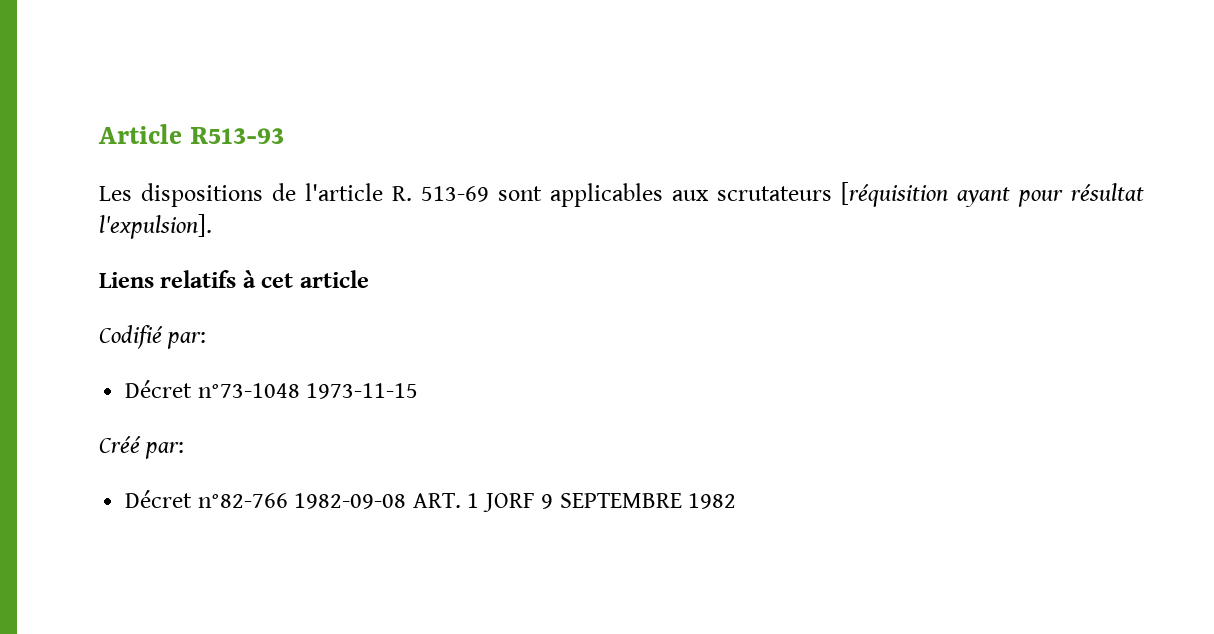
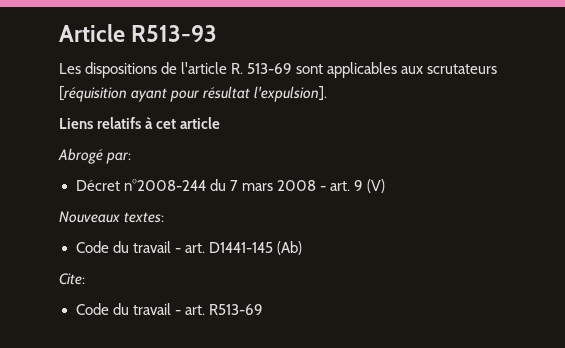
- Codifié par:
- Décret n°73-1048 1973-11-15
- Créé par:
- Décret n°82-766 1982-09-08 ART. 1 JORF 9 SEPTEMBRE 1982
+ Abrogé par:
+ Décret n°2008-244 du 7 mars 2008 - art. 9 (V)
+ Nouveaux textes:
+ Code du travail - art. D1441-145 (Ab)
+ Cite:
+ Code du travail - art. R513-69

